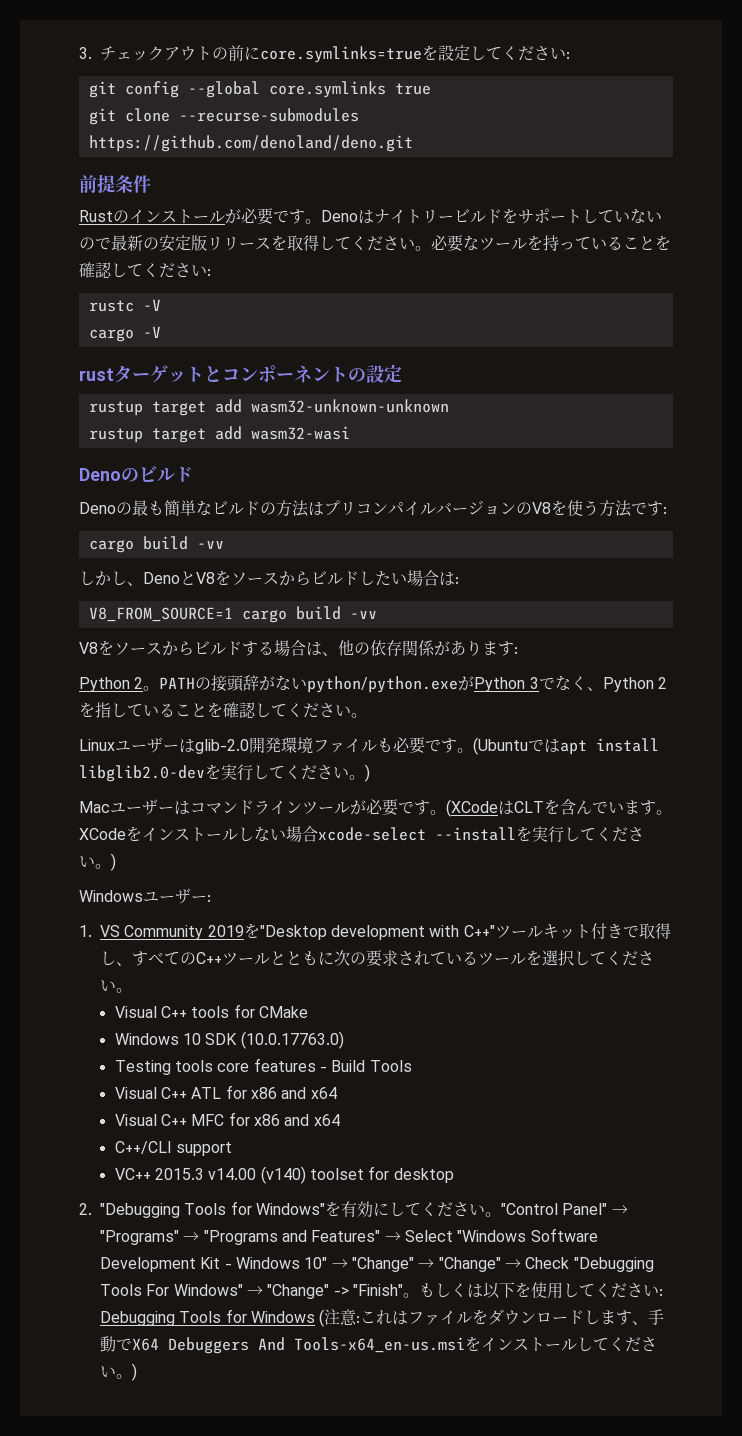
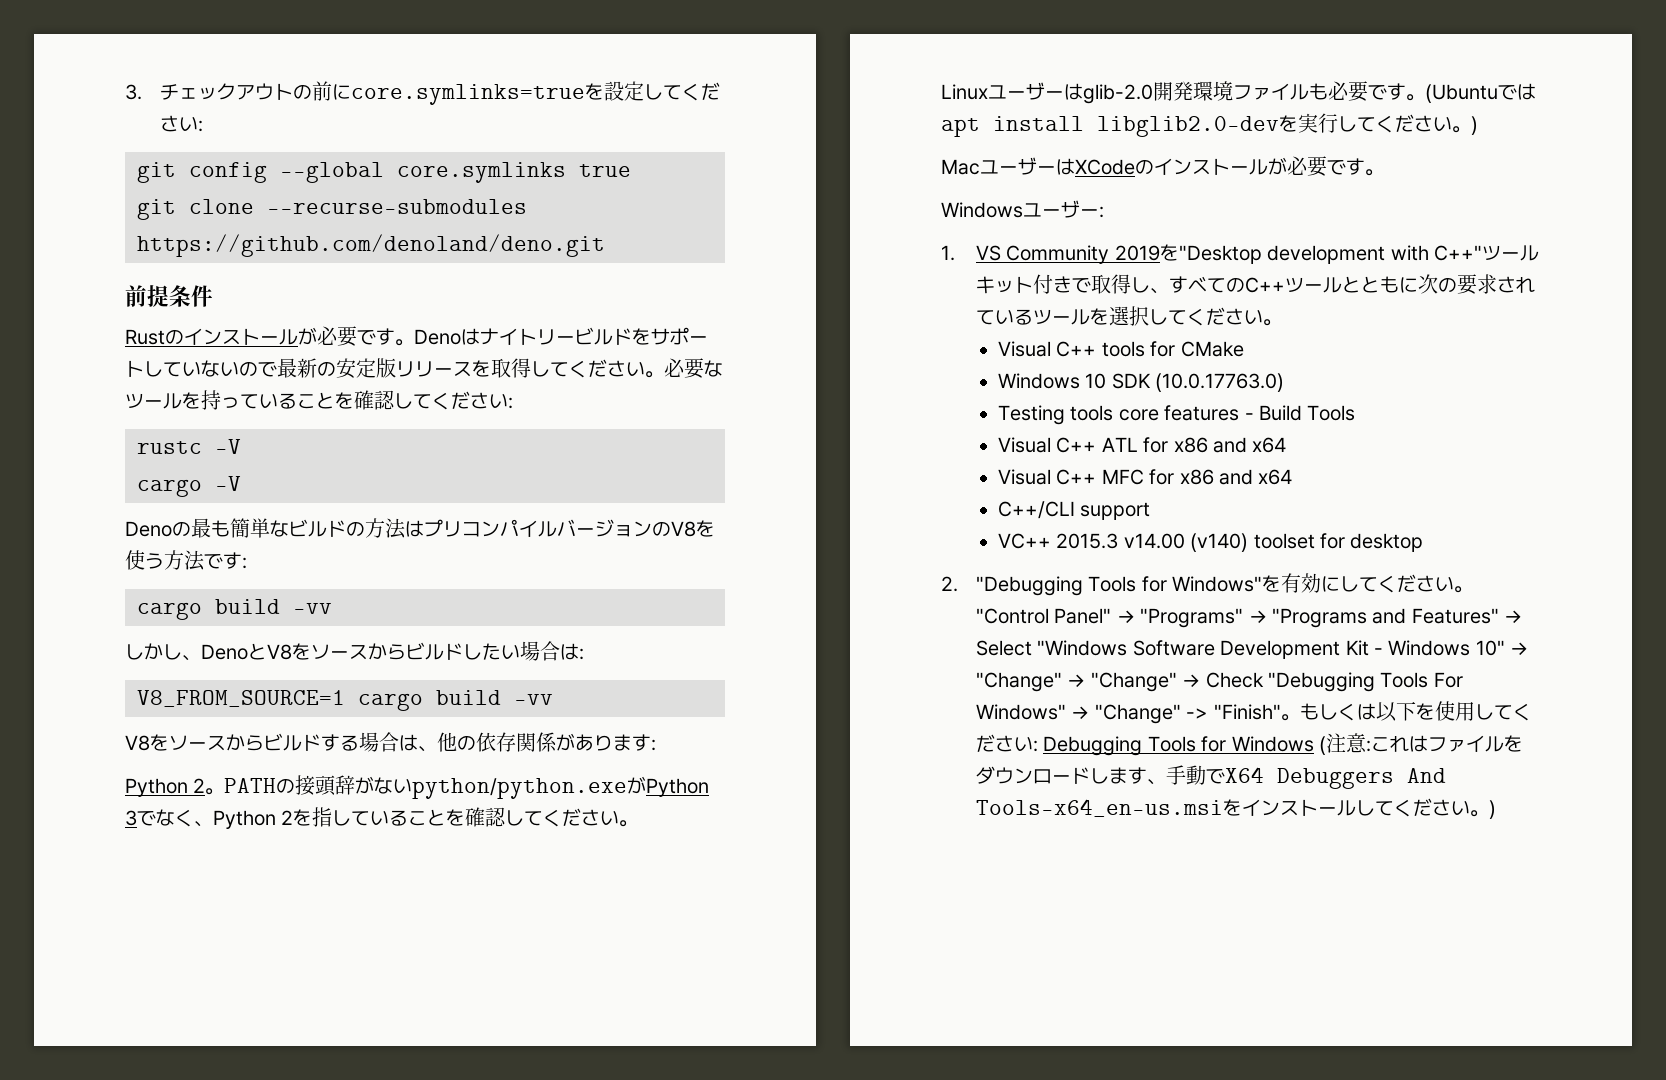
- rustターゲットとコンポーネントの設定
- rustup target add wasm32-unknown-unknown
- rustup target add wasm32-wasi
- Denoのビルド
- Macユーザーはコマンドラインツールが必要です。(XCodeはCLTを含んでいます。XCodeをインストールしない場合xcode-select --installを実行してください。)
+ MacユーザーはXCodeのインストールが必要です。

